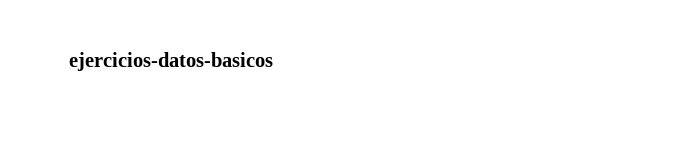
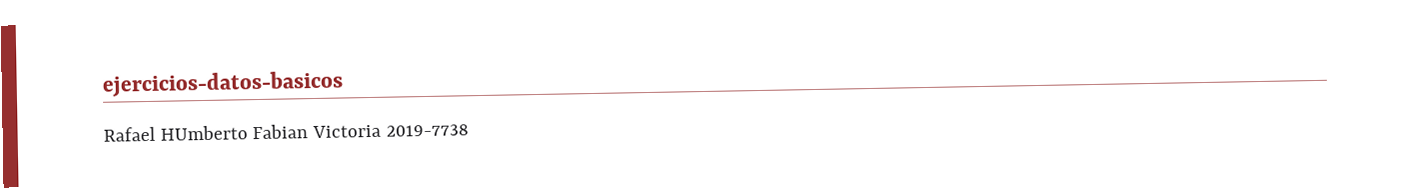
+ Rafael HUmberto Fabian Victoria 2019-7738

